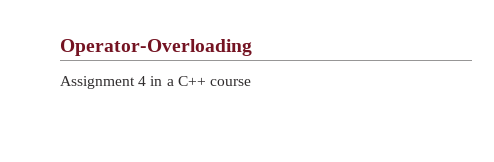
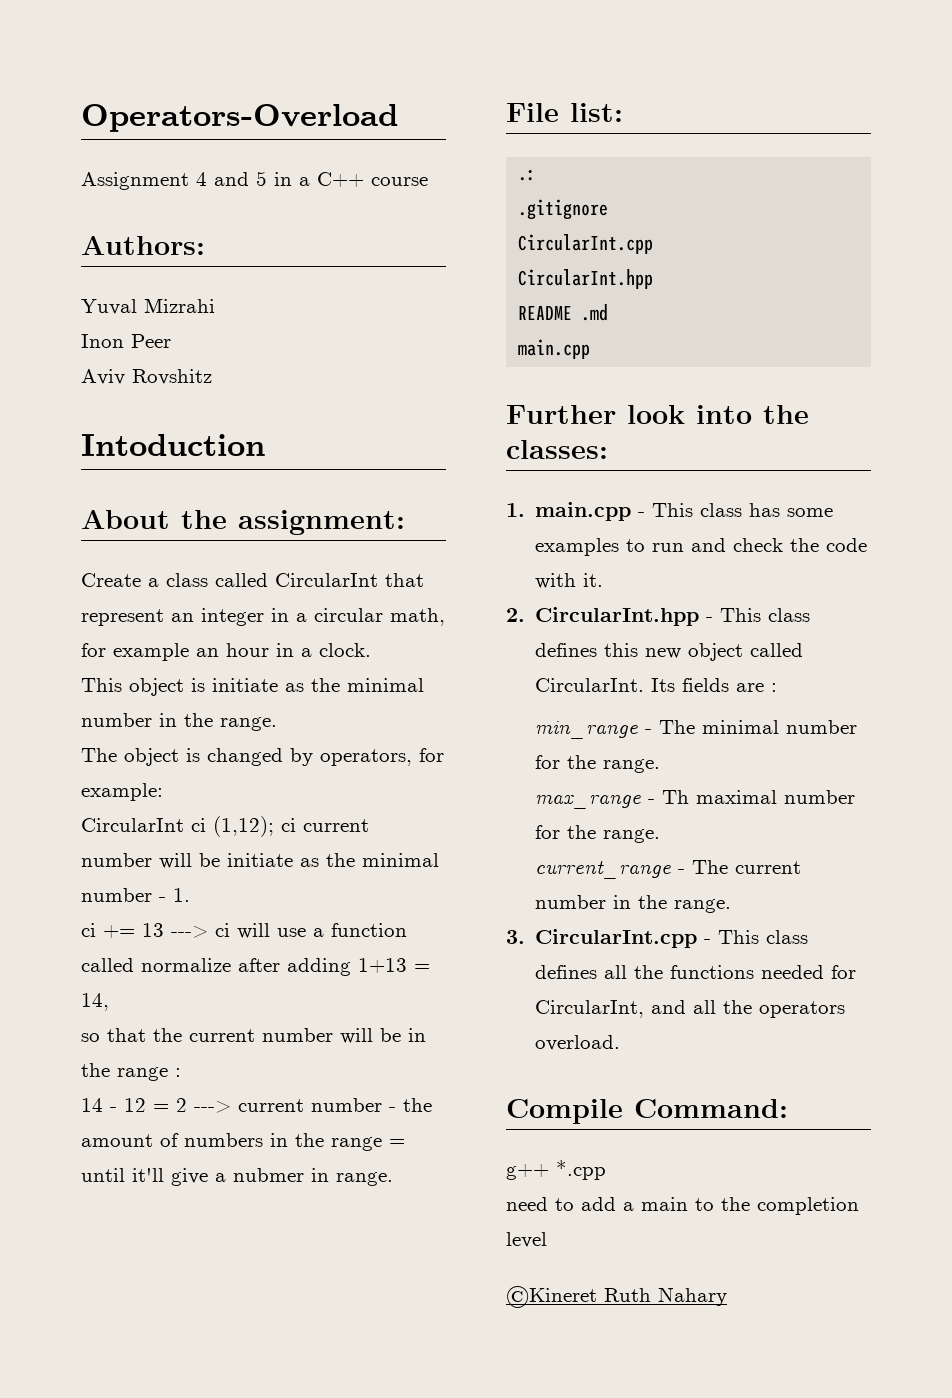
- Operator-Overloading
+ Operators-Overload
- Assignment 4 in a C++ course
+ Assignment 4 and 5 in a C++ course
+ Authors:
+ Yuval Mizrahi
+ Inon Peer
+ Aviv Rovshitz
+ Intoduction
+ About the assignment:
+ Create a class called CircularInt that represent an integer in a circular math, for example an hour in a clock.
+ This object is initiate as the minimal number in the range.
+ The object is changed by operators, for example:
+ CircularInt ci (1,12); ci current number will be initiate as the minimal number - 1.
+ ci += 13 ---> ci will use a function called normalize after adding 1+13 = 14,
+ so that the current number will be in the range :
+ 14 - 12 = 2 ---> current number - the amount of numbers in the range = until it'll give a nubmer in range.
+ File list:
+ .:
+ .gitignore
+ CircularInt.cpp
+ CircularInt.hpp
+ README .md
+ main.cpp
+ Further look into the classes:
+ 1. main.cpp - This class has some examples to run and check the code with it.
+ 2. CircularInt.hpp - This class defines this new object called CircularInt. Its fields are :
+ min_range - The minimal number for the range.
+ max_range - Th maximal number for the range.
+ current_range - The current number in the range.
+ 3. CircularInt.cpp - This class defines all the functions needed for CircularInt, and all the operators overload.
+ Compile Command:
+ g++ *.cpp
+ need to add a main to the completion level
+ ©Kineret Ruth Nahary

